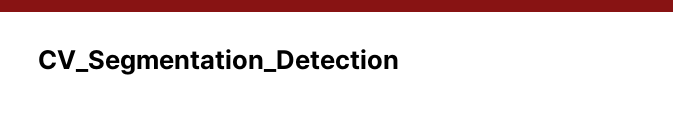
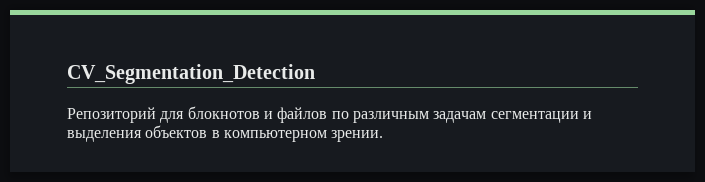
+ Репозиторий для блокнотов и файлов по различным задачам сегментации и выделения объектов в компьютерном зрении.

